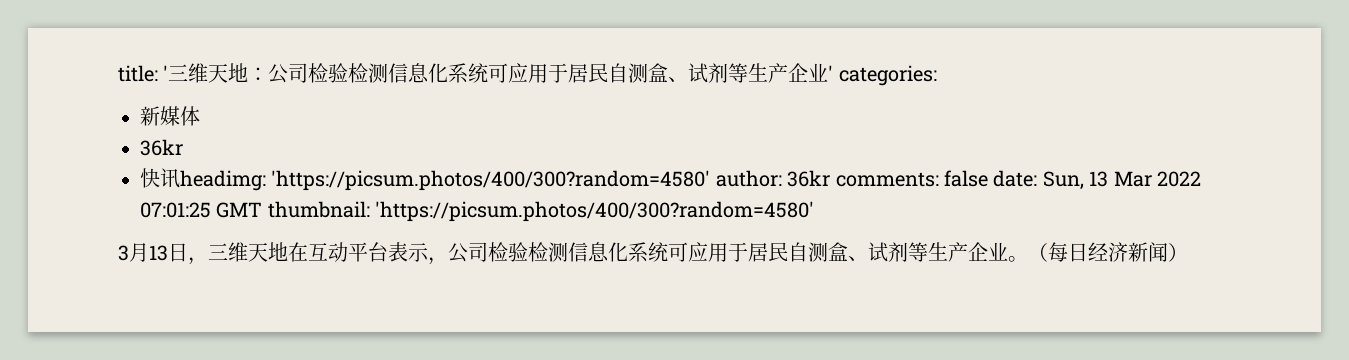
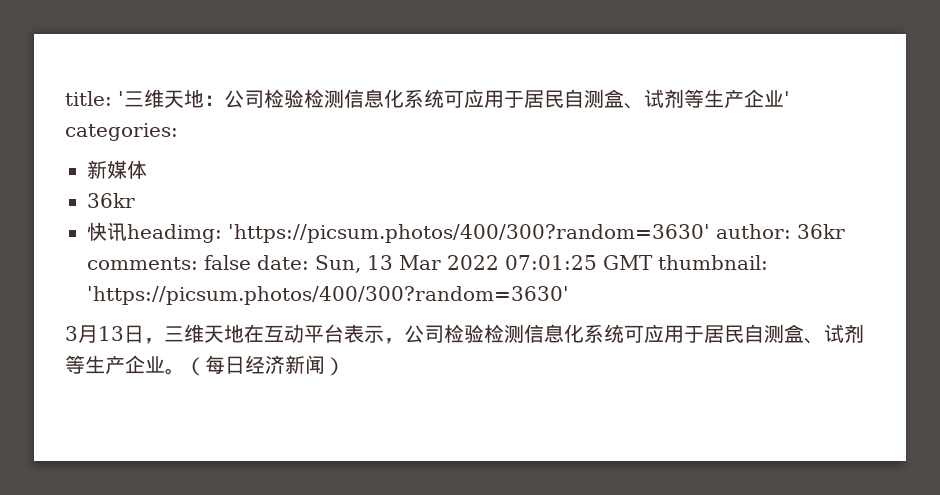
- 快讯headimg: 'https://picsum.photos/400/300?random=4580' author: 36kr comments: false date: Sun, 13 Mar 2022 07:01:25 GMT thumbnail: 'https://picsum.photos/400/300?random=4580'
+ 快讯headimg: 'https://picsum.photos/400/300?random=3630' author: 36kr comments: false date: Sun, 13 Mar 2022 07:01:25 GMT thumbnail: 'https://picsum.photos/400/300?random=3630'

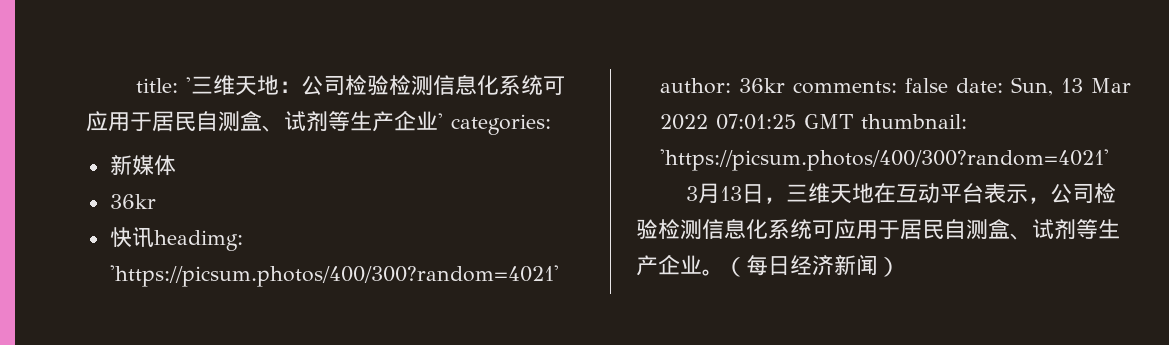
- 快讯headimg: 'https://picsum.photos/400/300?random=3630' author: 36kr comments: false date: Sun, 13 Mar 2022 07:01:25 GMT thumbnail: 'https://picsum.photos/400/300?random=3630'
+ 快讯headimg: 'https://picsum.photos/400/300?random=4021' author: 36kr comments: false date: Sun, 13 Mar 2022 07:01:25 GMT thumbnail: 'https://picsum.photos/400/300?random=4021'

